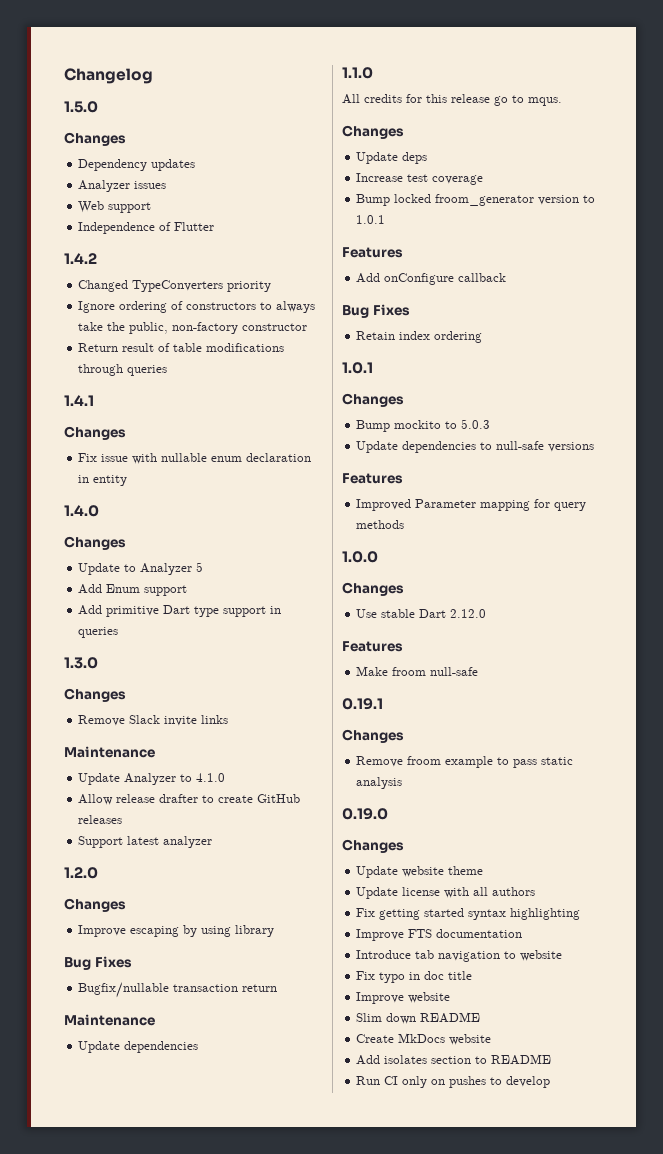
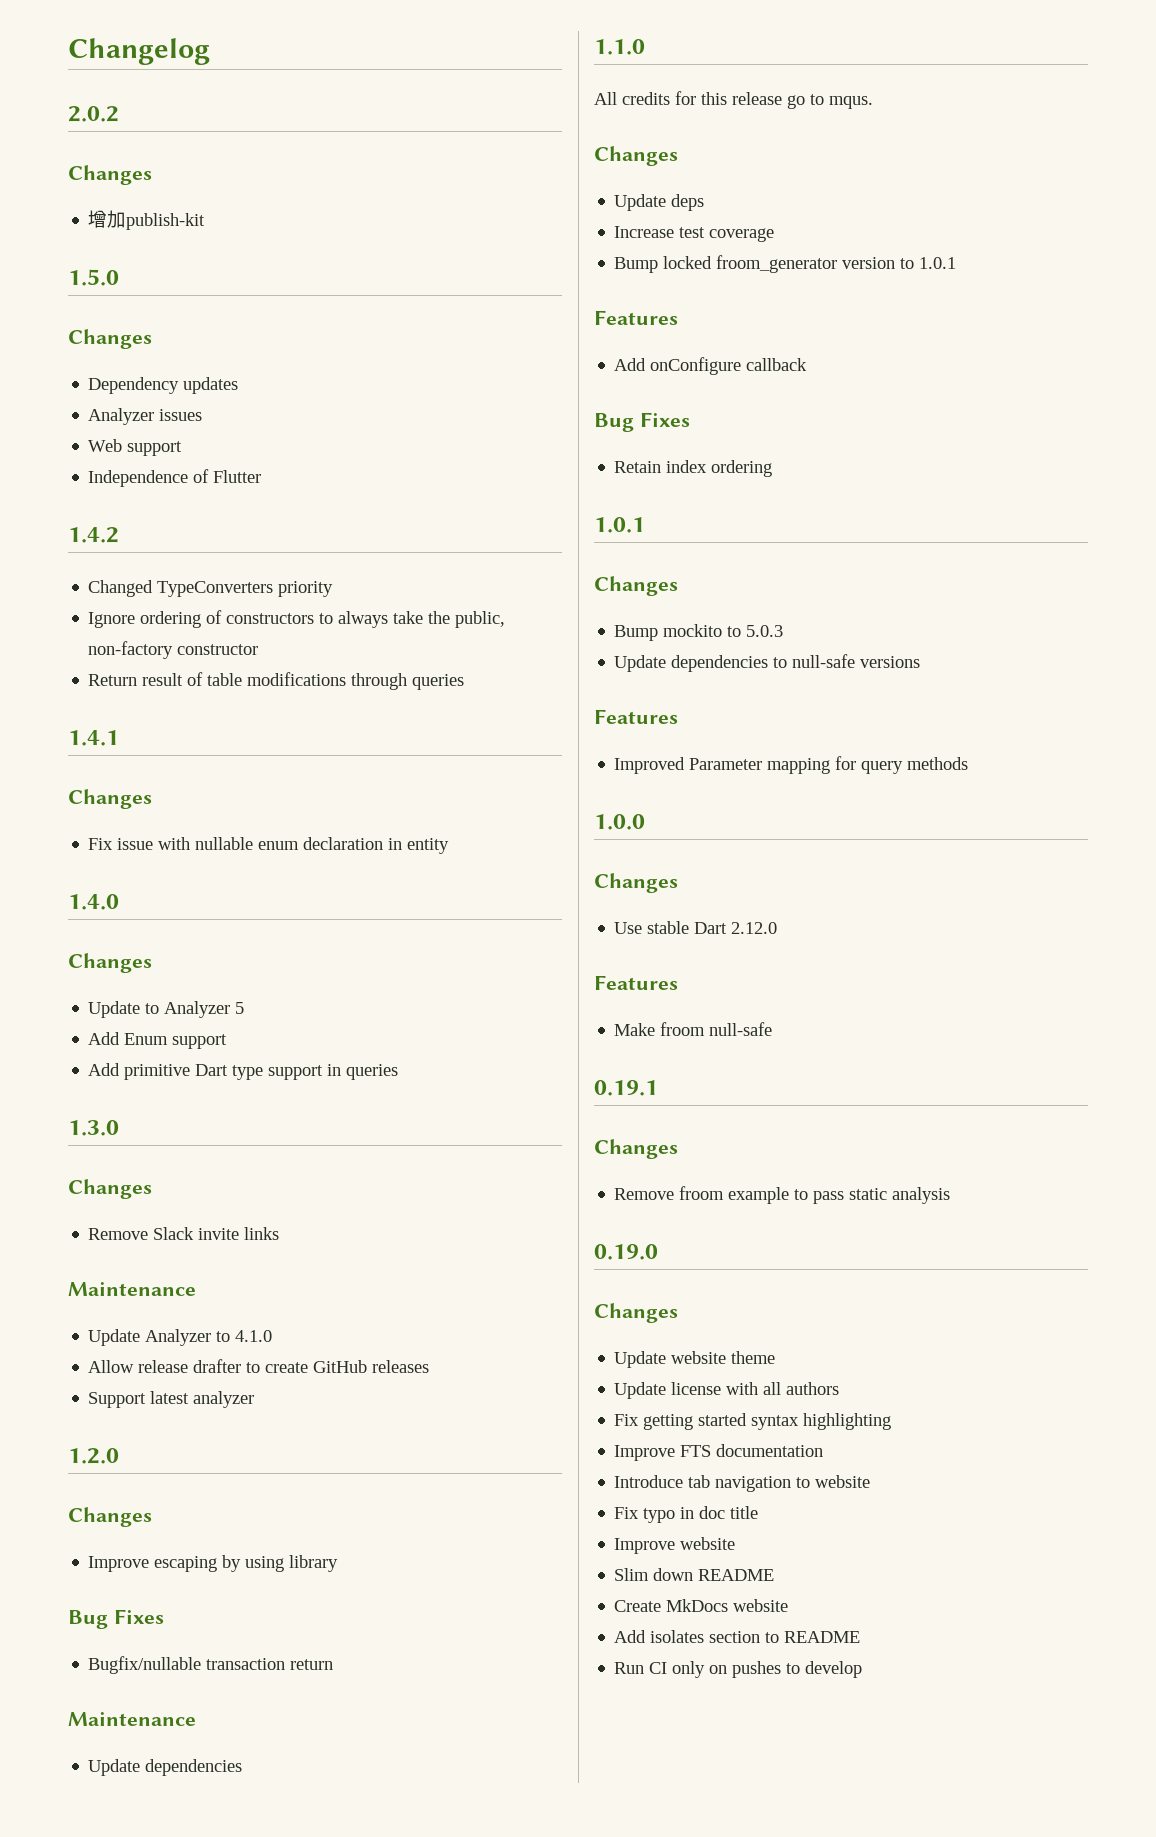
+ 2.0.2
+ Changes
+ 增加publish-kit

